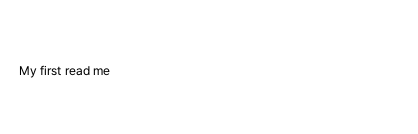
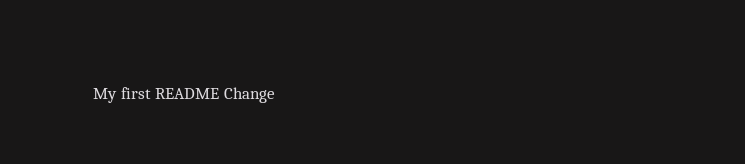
- My first read me
+ My first README Change

